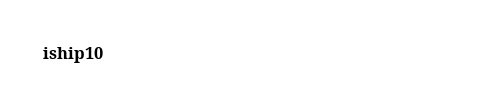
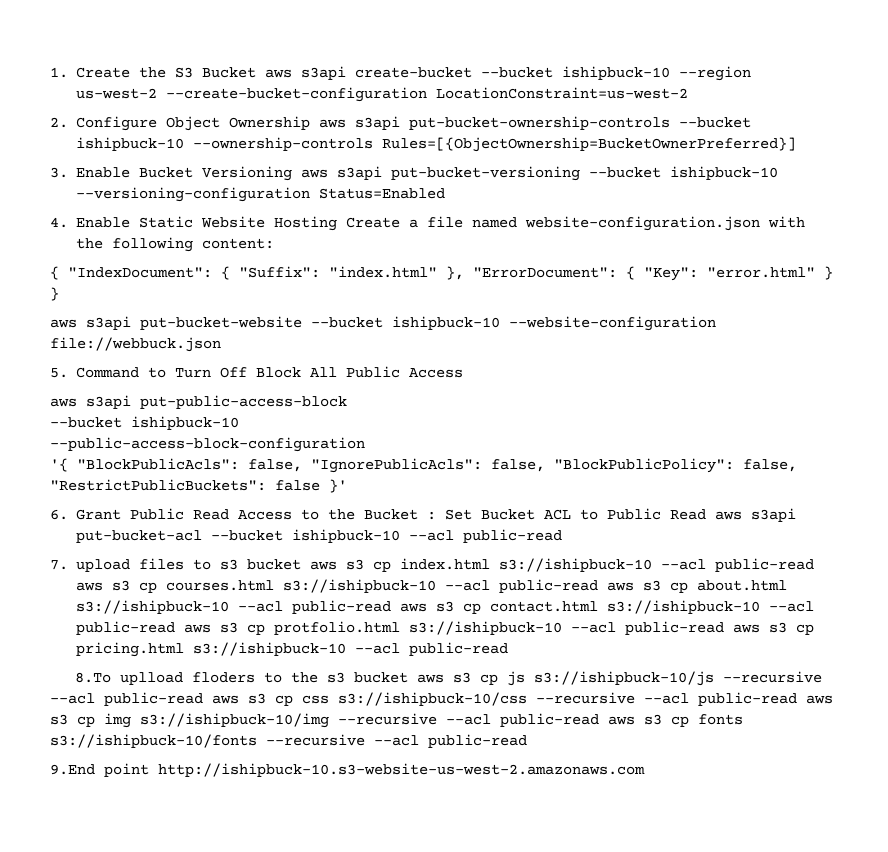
- iship10
+ 1. Create the S3 Bucket aws s3api create-bucket --bucket ishipbuck-10 --region us-west-2 --create-bucket-configuration LocationConstraint=us-west-2
+ 2. Configure Object Ownership aws s3api put-bucket-ownership-controls --bucket ishipbuck-10 --ownership-controls Rules=[{ObjectOwnership=BucketOwnerPreferred}]
+ 3. Enable Bucket Versioning aws s3api put-bucket-versioning --bucket ishipbuck-10 --versioning-configuration Status=Enabled
+ 4. Enable Static Website Hosting Create a file named website-configuration.json with the following content:
+ { "IndexDocument": { "Suffix": "index.html" }, "ErrorDocument": { "Key": "error.html" } }
+ aws s3api put-bucket-website --bucket ishipbuck-10 --website-configuration file://webbuck.json
+ 5. Command to Turn Off Block All Public Access
+ aws s3api put-public-access-block
+ --bucket ishipbuck-10
+ --public-access-block-configuration
+ '{ "BlockPublicAcls": false, "IgnorePublicAcls": false, "BlockPublicPolicy": false, "RestrictPublicBuckets": false }'
+ 6. Grant Public Read Access to the Bucket : Set Bucket ACL to Public Read aws s3api put-bucket-acl --bucket ishipbuck-10 --acl public-read
+ 7. upload files to s3 bucket aws s3 cp index.html s3://ishipbuck-10 --acl public-read aws s3 cp courses.html s3://ishipbuck-10 --acl public-read aws s3 cp about.html s3://ishipbuck-10 --acl public-read aws s3 cp contact.html s3://ishipbuck-10 --acl public-read aws s3 cp protfolio.html s3://ishipbuck-10 --acl public-read aws s3 cp pricing.html s3://ishipbuck-10 --acl public-read
+ 8.To uplload floders to the s3 bucket aws s3 cp js s3://ishipbuck-10/js --recursive --acl public-read aws s3 cp css s3://ishipbuck-10/css --recursive --acl public-read aws s3 cp img s3://ishipbuck-10/img --recursive --acl public-read aws s3 cp fonts s3://ishipbuck-10/fonts --recursive --acl public-read
+ 9.End point http://ishipbuck-10.s3-website-us-west-2.amazonaws.com

